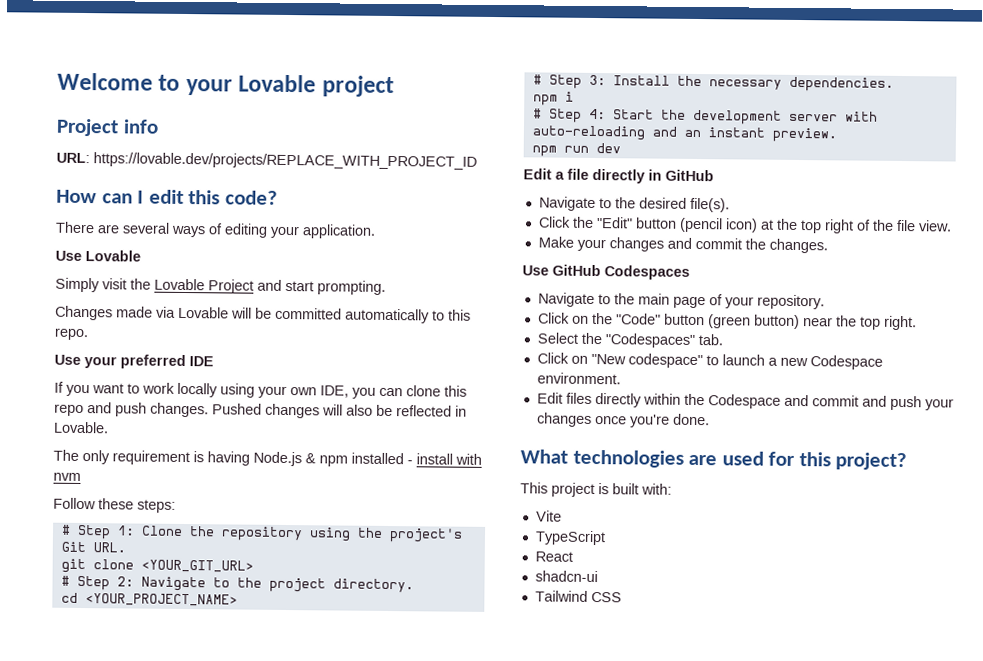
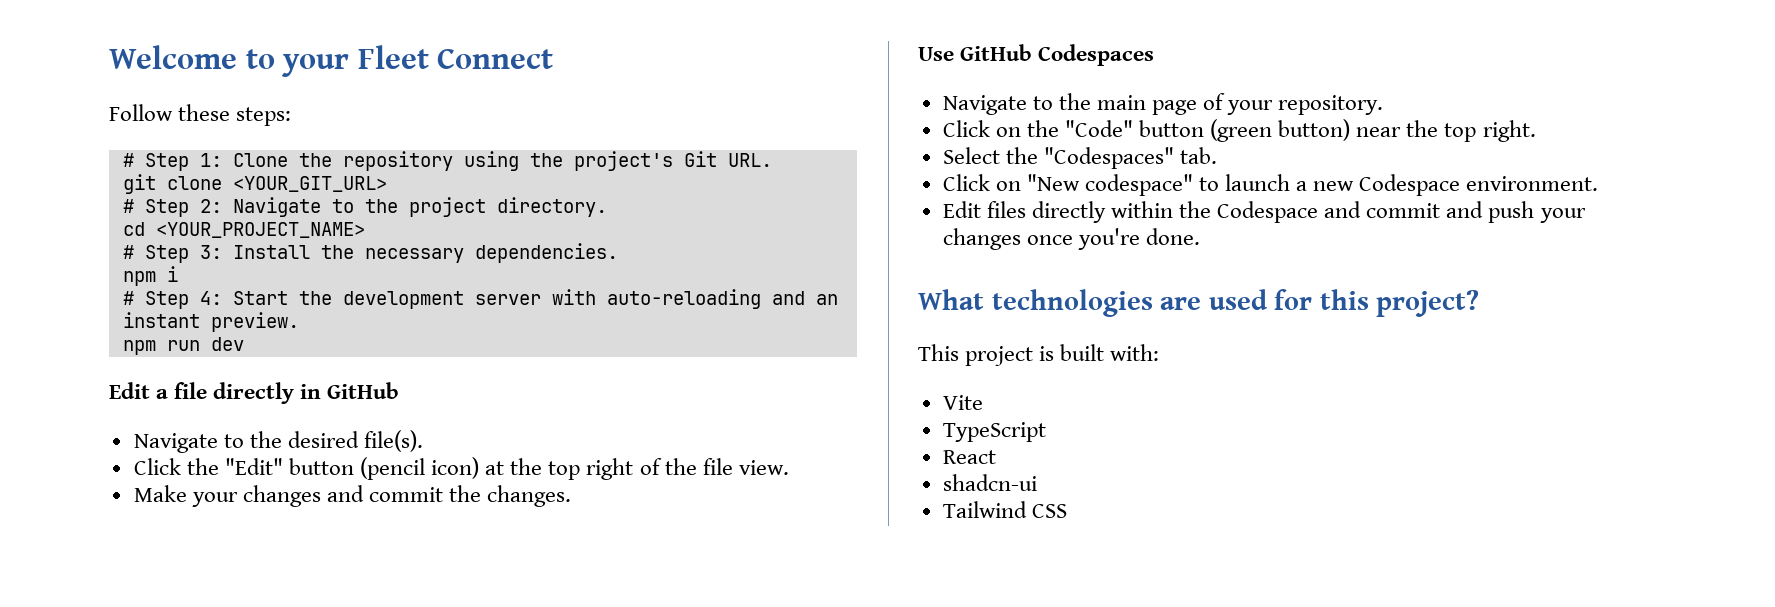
- Welcome to your Lovable project
- Project info
- URL: https://lovable.dev/projects/REPLACE_WITH_PROJECT_ID
- How can I edit this code?
- There are several ways of editing your application.
- Use Lovable
- Simply visit the Lovable Project and start prompting.
- Changes made via Lovable will be committed automatically to this repo.
- Use your preferred IDE
- If you want to work locally using your own IDE, you can clone this repo and push changes. Pushed changes will also be reflected in Lovable.
- The only requirement is having Node.js & npm installed - install with nvm
+ Welcome to your Fleet Connect

